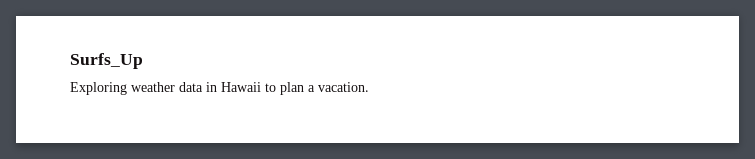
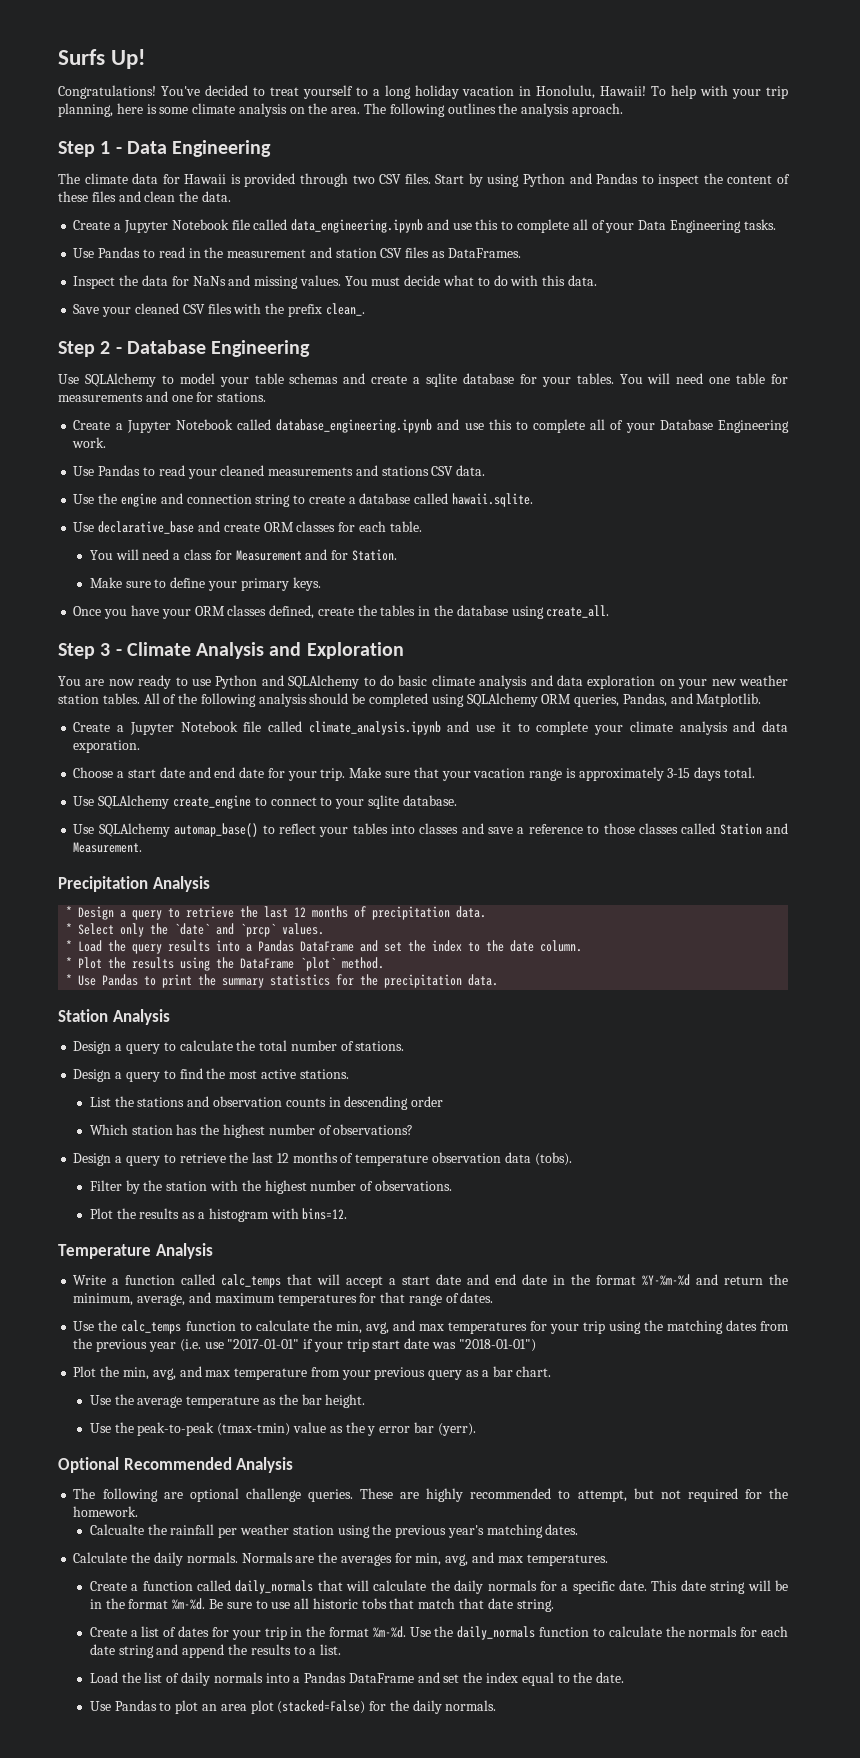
- Surfs_Up
- Exploring weather data in Hawaii to plan a vacation.
+ Surfs Up!
+ Congratulations! You've decided to treat yourself to a long holiday vacation in Honolulu, Hawaii! To help with your trip planning, here is some climate analysis on the area. The following outlines the analysis aproach.
+ Step 1 - Data Engineering
+ The climate data for Hawaii is provided through two CSV files. Start by using Python and Pandas to inspect the content of these files and clean the data.
+ Create a Jupyter Notebook file called data_engineering.ipynb and use this to complete all of your Data Engineering tasks.
+ Use Pandas to read in the measurement and station CSV files as DataFrames.
+ Inspect the data for NaNs and missing values. You must decide what to do with this data.
+ Save your cleaned CSV files with the prefix clean_.
+ Step 2 - Database Engineering
+ Use SQLAlchemy to model your table schemas and create a sqlite database for your tables. You will need one table for measurements and one for stations.
+ Create a Jupyter Notebook called database_engineering.ipynb and use this to complete all of your Database Engineering work.
+ Use Pandas to read your cleaned measurements and stations CSV data.
+ Use the engine and connection string to create a database called hawaii.sqlite.
+ Use declarative_base and create ORM classes for each table.
+ You will need a class for Measurement and for Station.
+ Make sure to define your primary keys.
+ Once you have your ORM classes defined, create the tables in the database using create_all.
+ Step 3 - Climate Analysis and Exploration
+ You are now ready to use Python and SQLAlchemy to do basic climate analysis and data exploration on your new weather station tables. All of the following analysis should be completed using SQLAlchemy ORM queries, Pandas, and Matplotlib.
+ Create a Jupyter Notebook file called climate_analysis.ipynb and use it to complete your climate analysis and data exporation.
+ Choose a start date and end date for your trip. Make sure that your vacation range is approximately 3-15 days total.
+ Use SQLAlchemy create_engine to connect to your sqlite database.
+ Use SQLAlchemy automap_base() to reflect your tables into classes and save a reference to those classes called Station and Measurement.
+ Precipitation Analysis
+ * Design a query to retrieve the last 12 months of precipitation data.
+ * Select only the `date` and `prcp` values.
+ * Load the query results into a Pandas DataFrame and set the index to the date column.
+ * Plot the results using the DataFrame `plot` method.
+ * Use Pandas to print the summary statistics for the precipitation data.
+ Station Analysis
+ Design a query to calculate the total number of stations.
+ Design a query to find the most active stations.
+ List the stations and observation counts in descending order
+ Which station has the highest number of observations?
+ Design a query to retrieve the last 12 months of temperature observation data (tobs).
+ Filter by the station with the highest number of observations.
+ Plot the results as a histogram with bins=12.
+ Temperature Analysis
+ Write a function called calc_temps that will accept a start date and end date in the format %Y-%m-%d and return the minimum, average, and maximum temperatures for that range of dates.
+ Use the calc_temps function to calculate the min, avg, and max temperatures for your trip using the matching dates from the previous year (i.e. use "2017-01-01" if your trip start date was "2018-01-01")
+ Plot the min, avg, and max temperature from your previous query as a bar chart.
+ Use the average temperature as the bar height.
+ Use the peak-to-peak (tmax-tmin) value as the y error bar (yerr).
+ Optional Recommended Analysis
+ The following are optional challenge queries. These are highly recommended to attempt, but not required for the homework.
+ Calcualte the rainfall per weather station using the previous year's matching dates.
+ Calculate the daily normals. Normals are the averages for min, avg, and max temperatures.
+ Create a function called daily_normals that will calculate the daily normals for a specific date. This date string will be in the format %m-%d. Be sure to use all historic tobs that match that date string.
+ Create a list of dates for your trip in the format %m-%d. Use the daily_normals function to calculate the normals for each date string and append the results to a list.
+ Load the list of daily normals into a Pandas DataFrame and set the index equal to the date.
+ Use Pandas to plot an area plot (stacked=False) for the daily normals.

